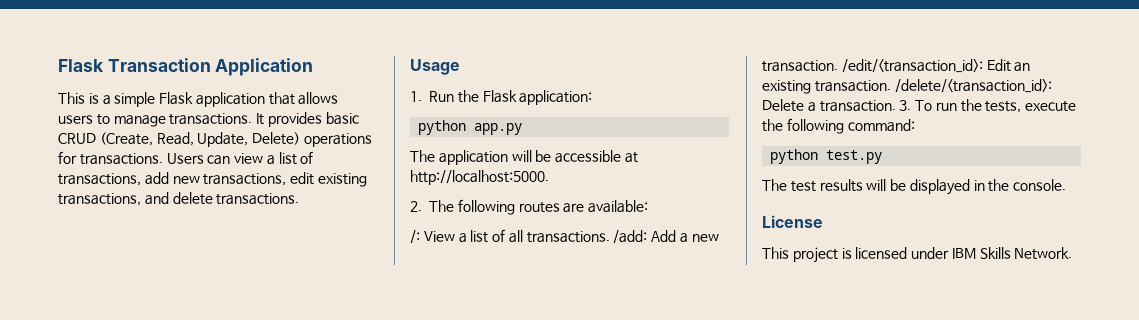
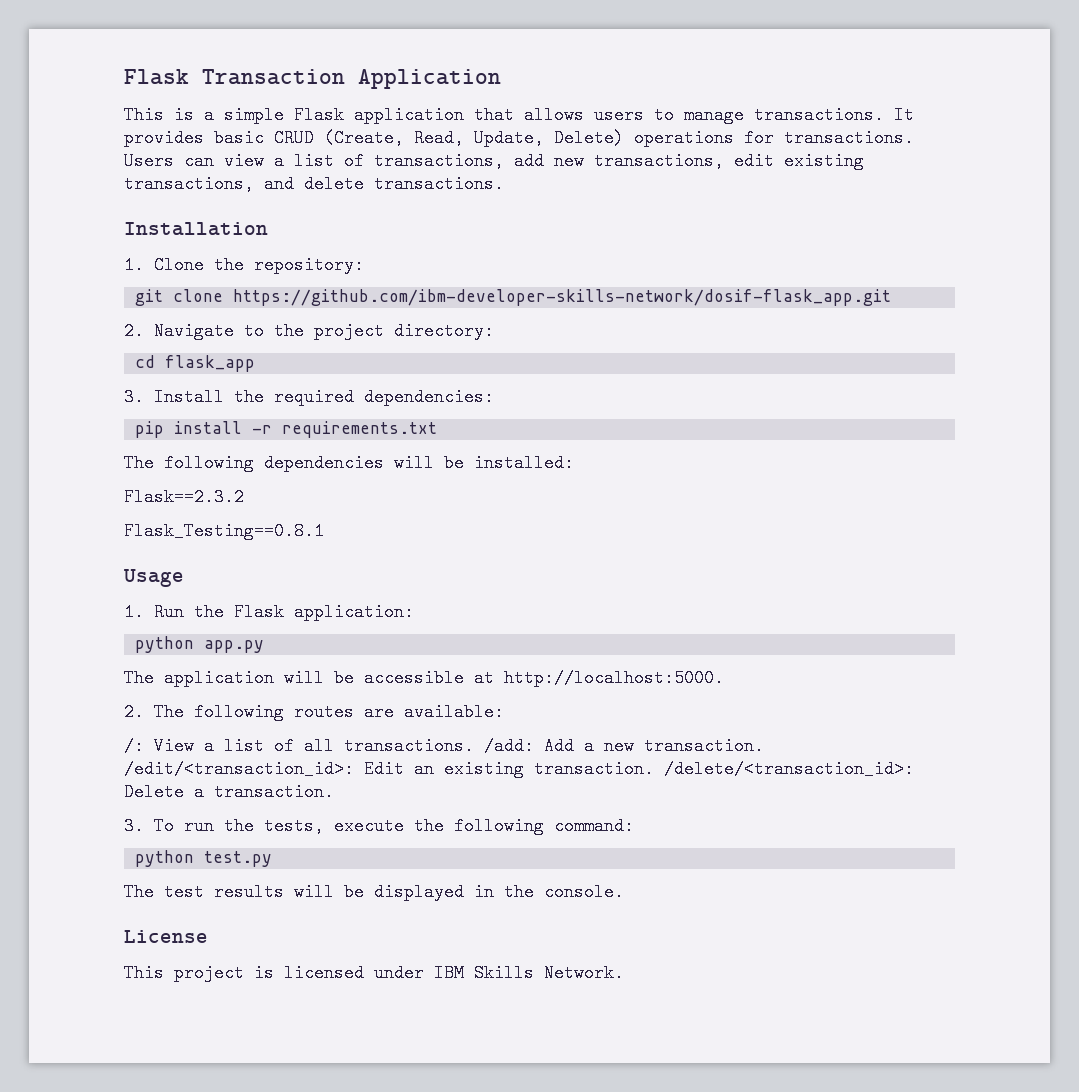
+ Installation
+ 1. Clone the repository:
+ git clone https://github.com/ibm-developer-skills-network/dosif-flask_app.git
+ 2. Navigate to the project directory:
+ cd flask_app
+ 3. Install the required dependencies:
+ pip install -r requirements.txt
+ The following dependencies will be installed:
+ Flask==2.3.2
+ Flask_Testing==0.8.1
- /delete/<transaction_id>: Delete a transaction. 3. To run the tests, execute the following command:
+ /delete/<transaction_id>: Delete a transaction.
+ 3. To run the tests, execute the following command:

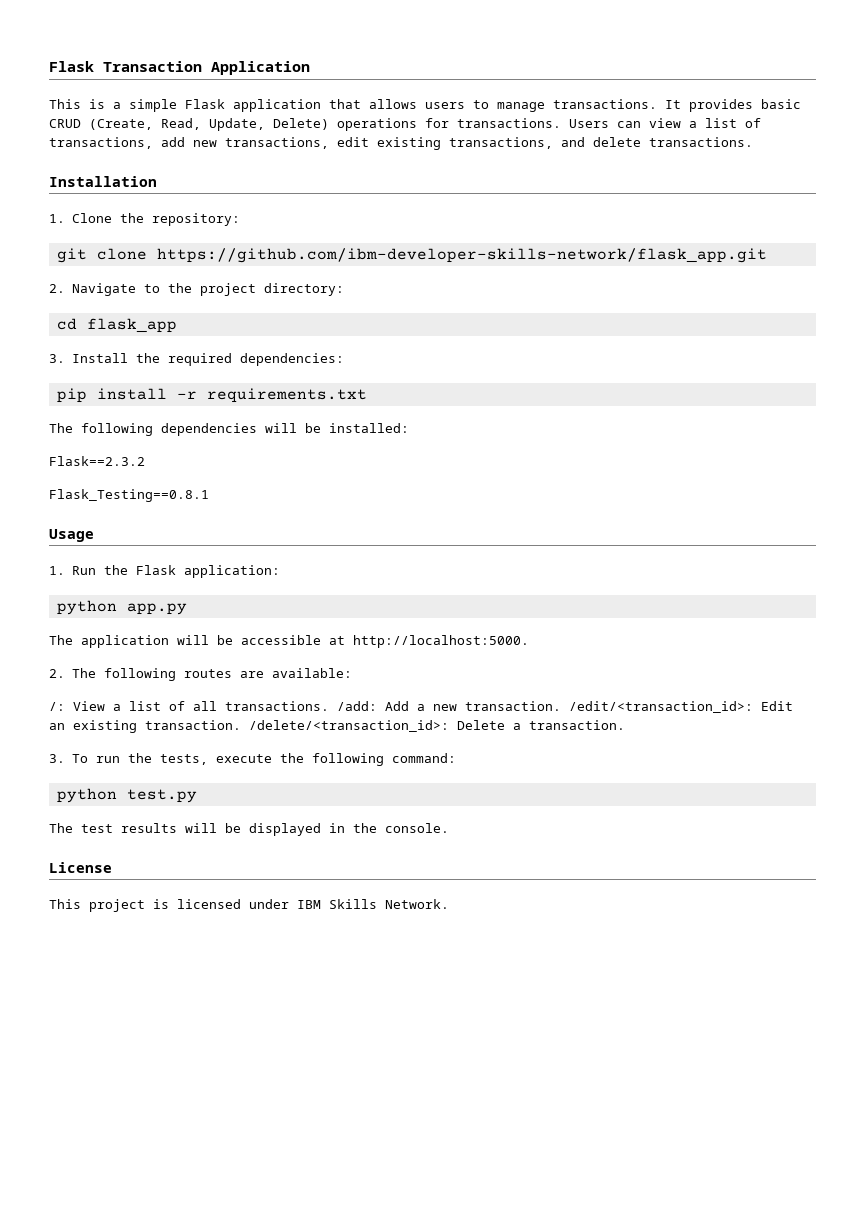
- git clone https://github.com/ibm-developer-skills-network/dosif-flask_app.git
+ git clone https://github.com/ibm-developer-skills-network/flask_app.git

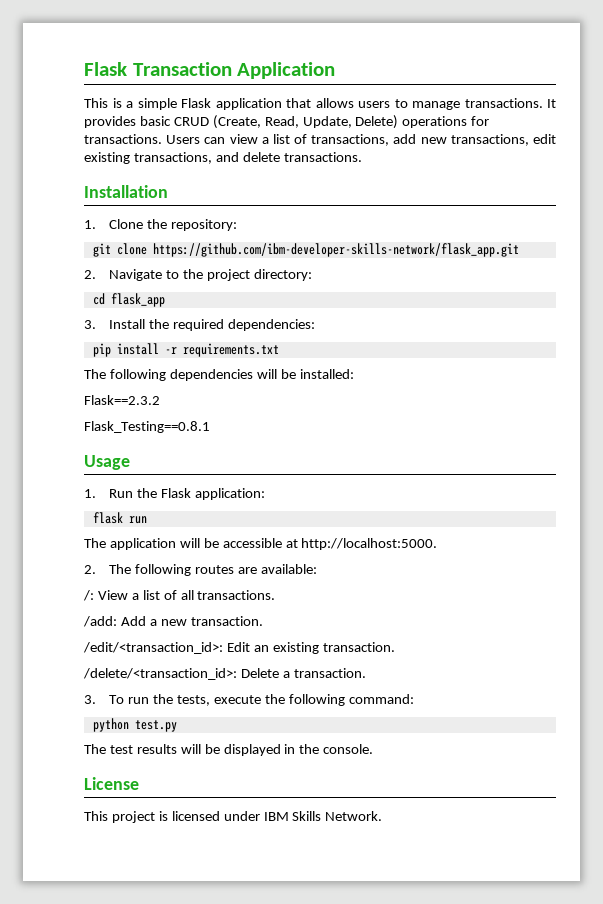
- python app.py
+ flask run
- /: View a list of all transactions. /add: Add a new transaction. /edit/<transaction_id>: Edit an existing transaction. /delete/<transaction_id>: Delete a transaction.
+ /: View a list of all transactions.
+ /add: Add a new transaction.
+ /edit/<transaction_id>: Edit an existing transaction.
+ /delete/<transaction_id>: Delete a transaction.

